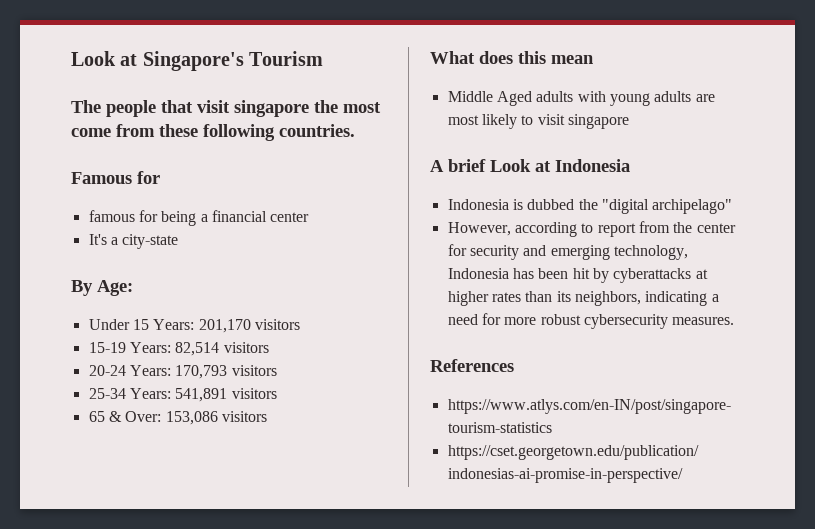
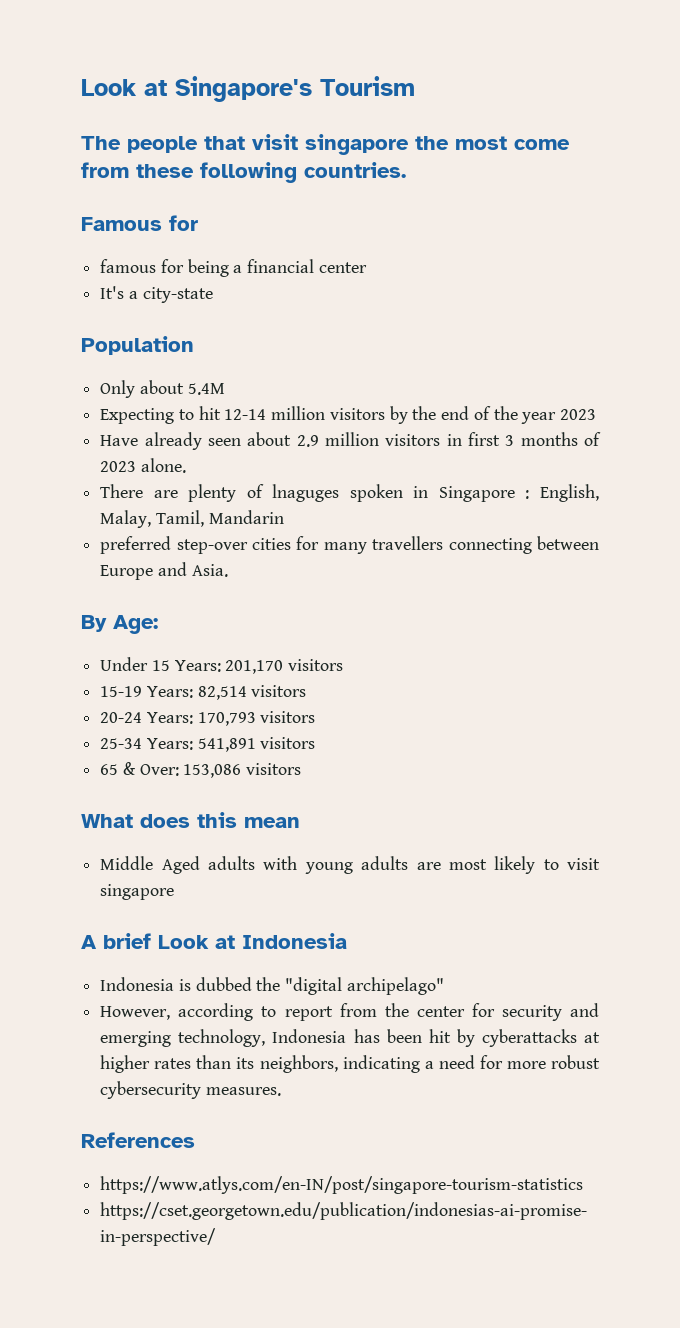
+ Population
+ Only about 5.4M
+ Expecting to hit 12-14 million visitors by the end of the year 2023
+ Have already seen about 2.9 million visitors in first 3 months of 2023 alone.
+ There are plenty of lnaguges spoken in Singapore : English, Malay, Tamil, Mandarin
+ preferred step-over cities for many travellers connecting between Europe and Asia.

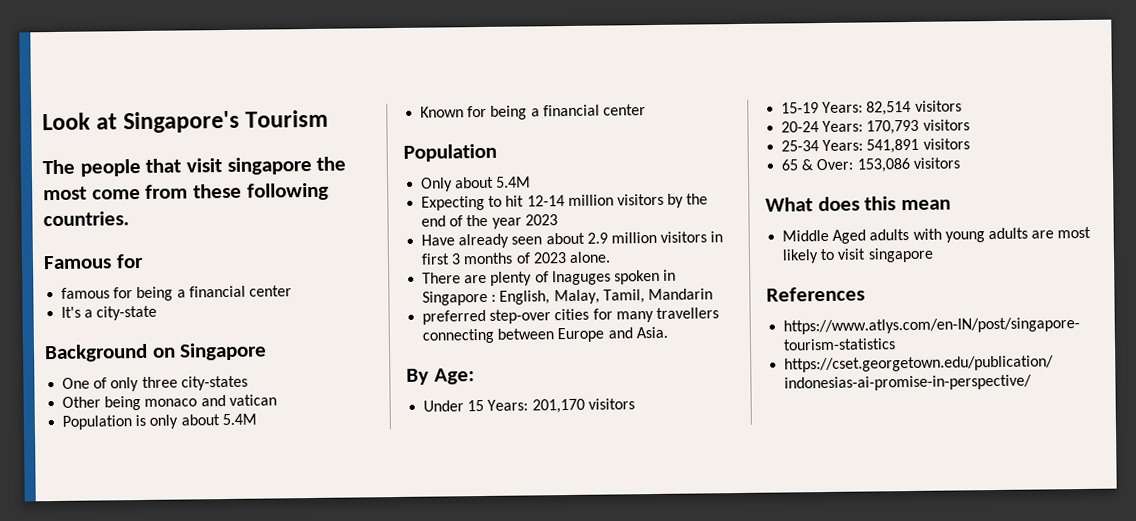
+ Background on Singapore
+ One of only three city-states
+ Other being monaco and vatican
+ Population is only about 5.4M
+ Known for being a financial center
- A brief Look at Indonesia
- Indonesia is dubbed the "digital archipelago"
- However, according to report from the center for security and emerging technology, Indonesia has been hit by cyberattacks at higher rates than its neighbors, indicating a need for more robust cybersecurity measures.

